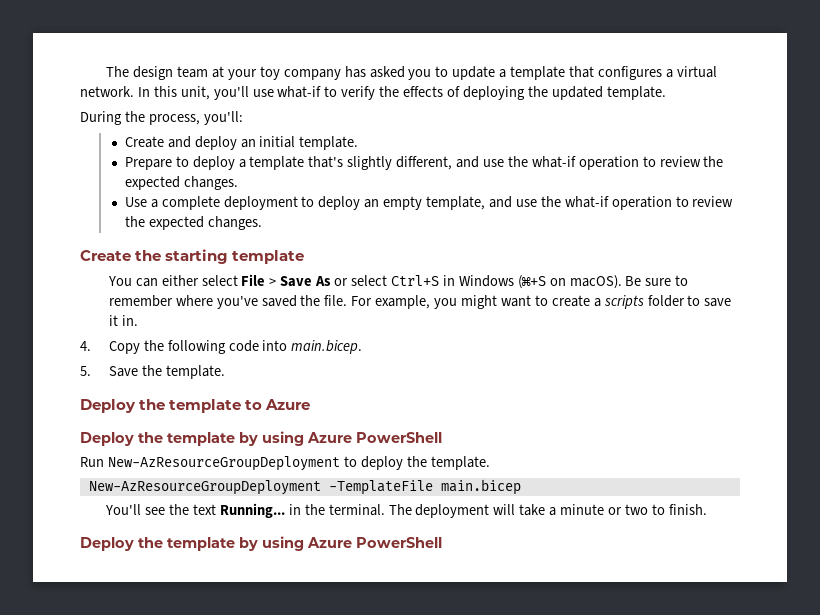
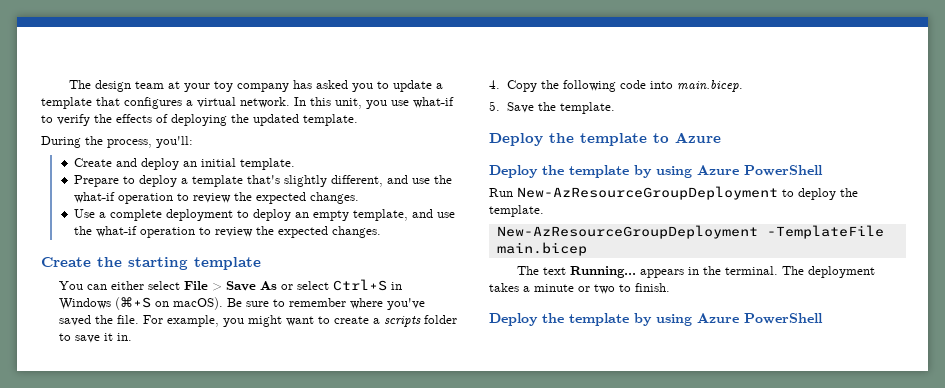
- In this unit, you'll use what-if to verify the effects of deploying the updated template.
+ In this unit, you use what-if to verify the effects of deploying the updated template.
- You'll see the text Running... in the terminal.
+ The text Running... appears in the terminal.
- The deployment will take a minute or two to finish.
+ The deployment takes a minute or two to finish.

